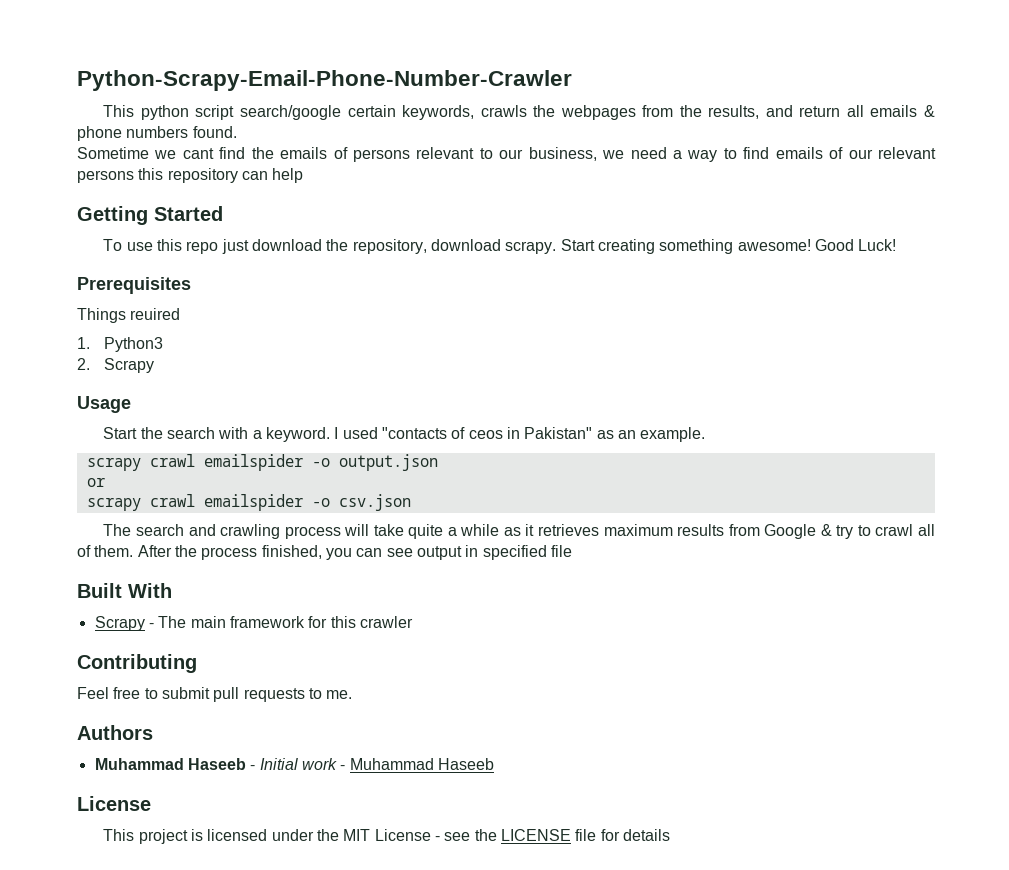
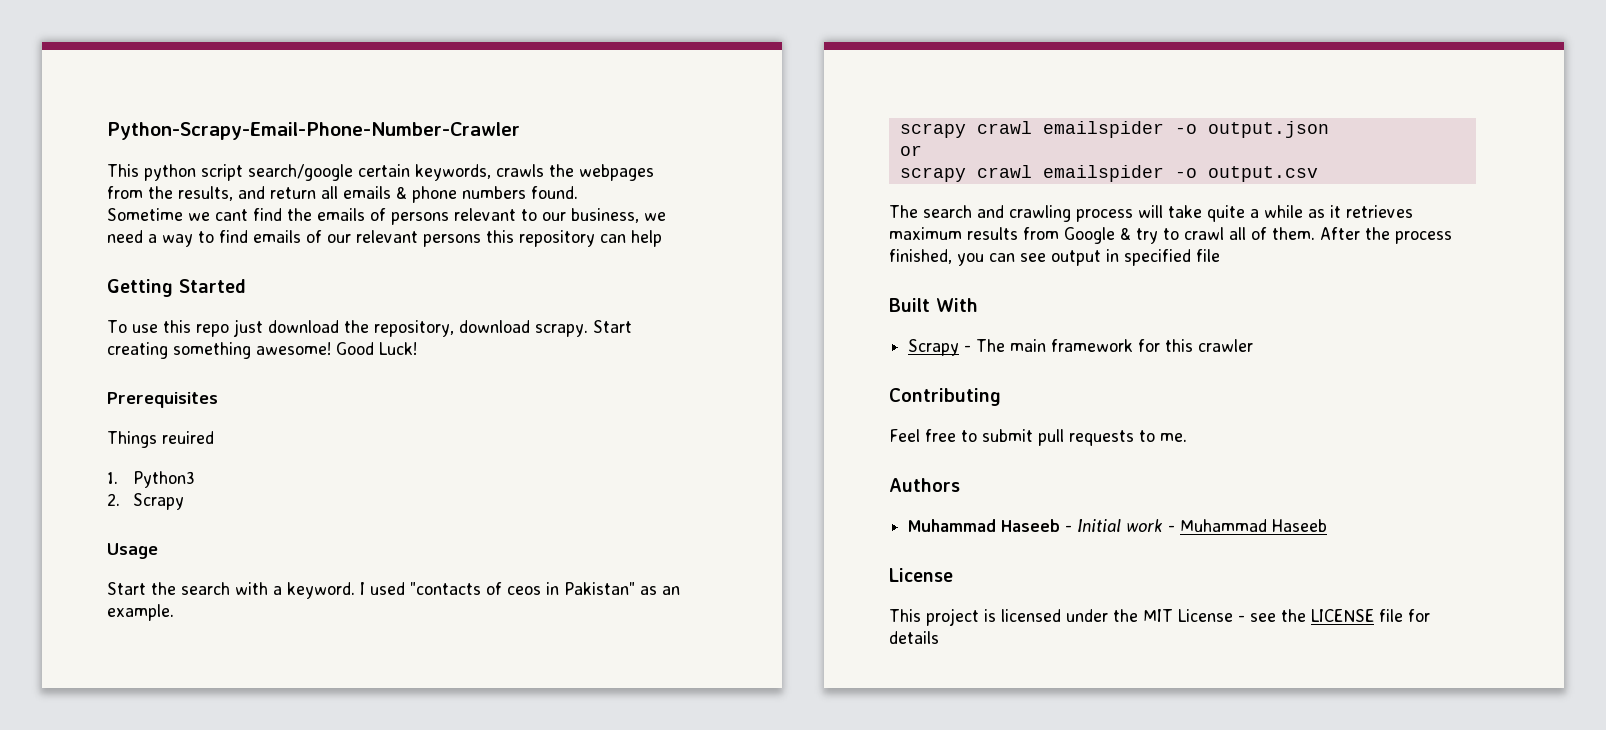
- scrapy crawl emailspider -o csv.json
+ scrapy crawl emailspider -o output.csv

